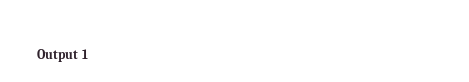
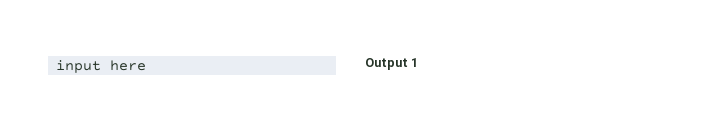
+ input here

